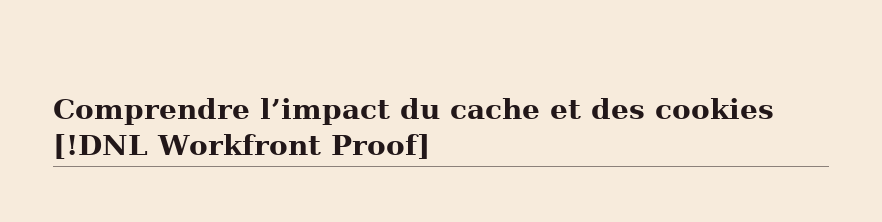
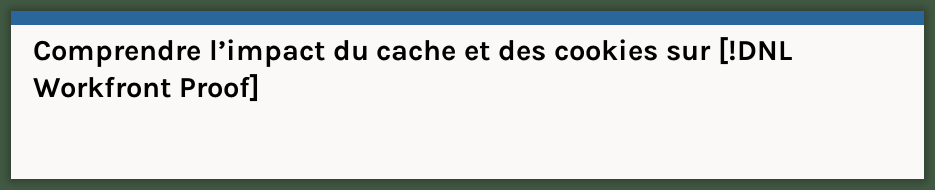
- Comprendre l’impact du cache et des cookies [!DNL Workfront Proof]
+ Comprendre l’impact du cache et des cookies sur [!DNL Workfront Proof]

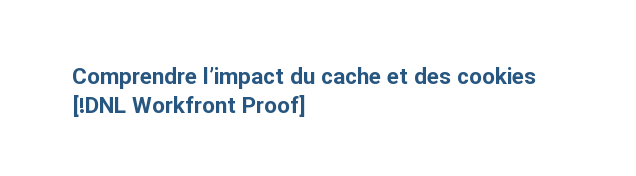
- Comprendre l’impact du cache et des cookies sur [!DNL Workfront Proof]
+ Comprendre l’impact du cache et des cookies [!DNL Workfront Proof]

